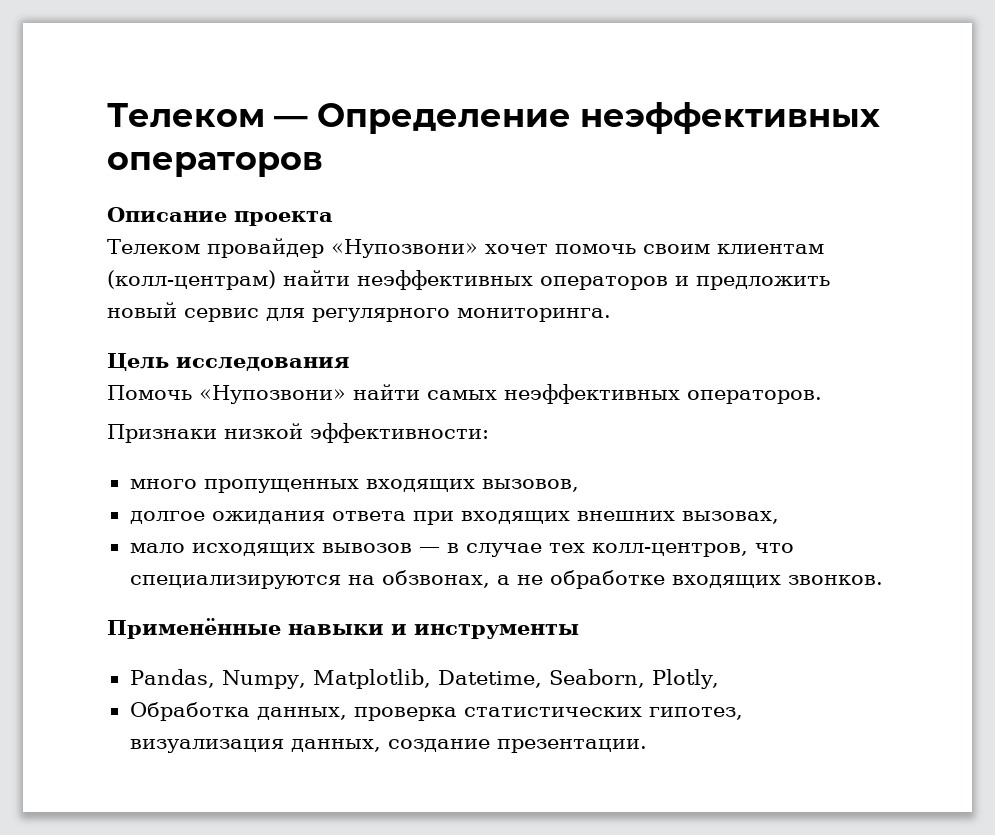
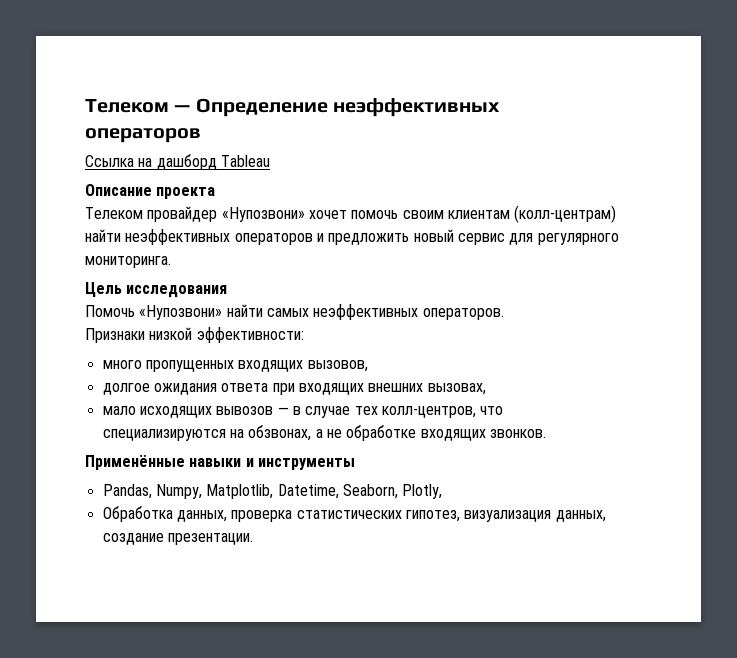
+ Ссылка на дашборд Tableau

